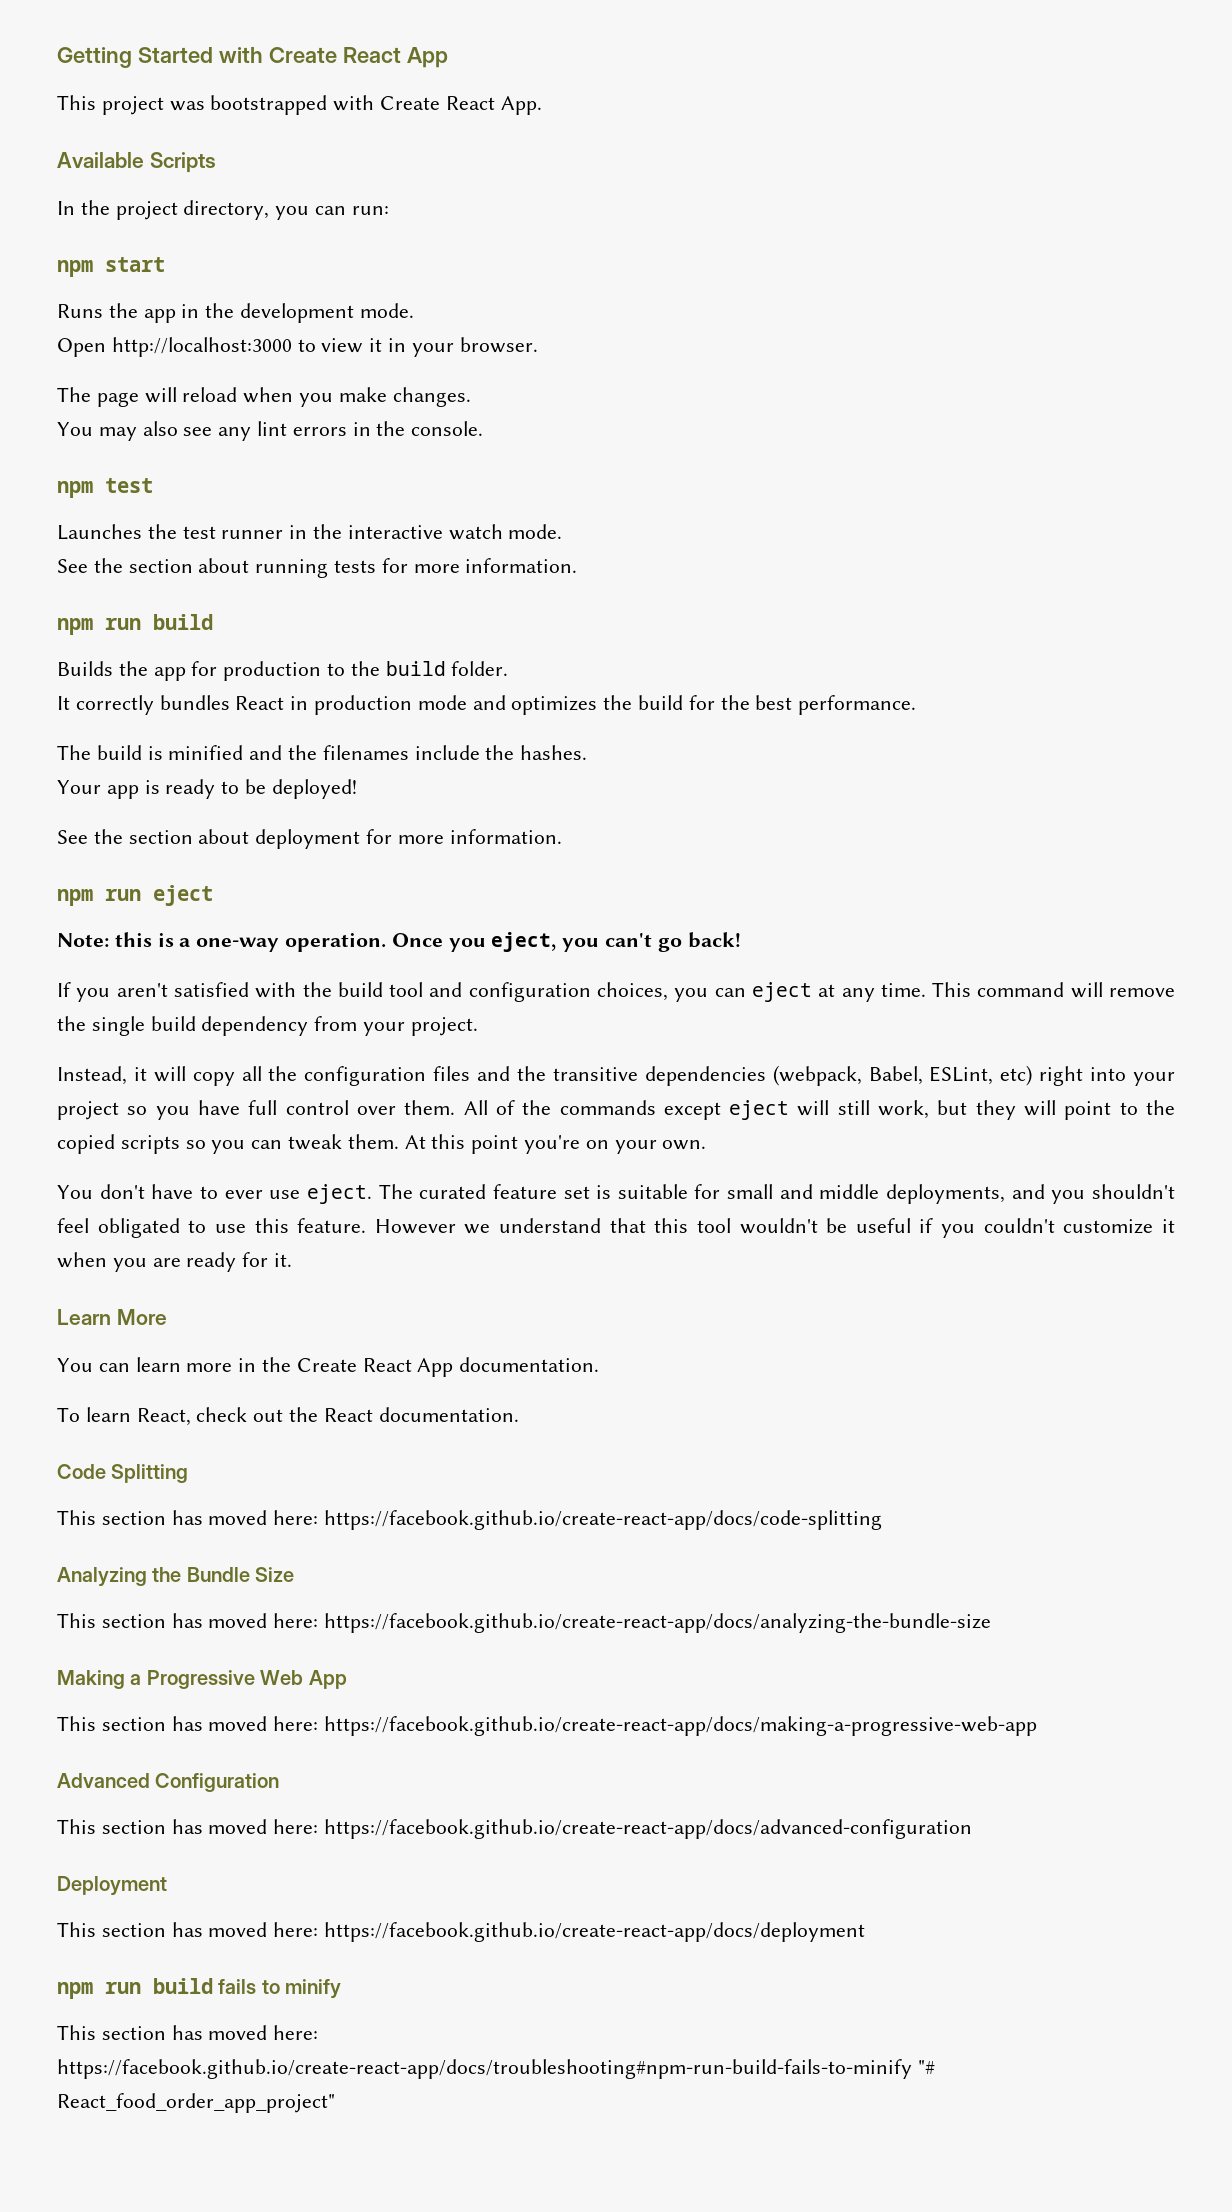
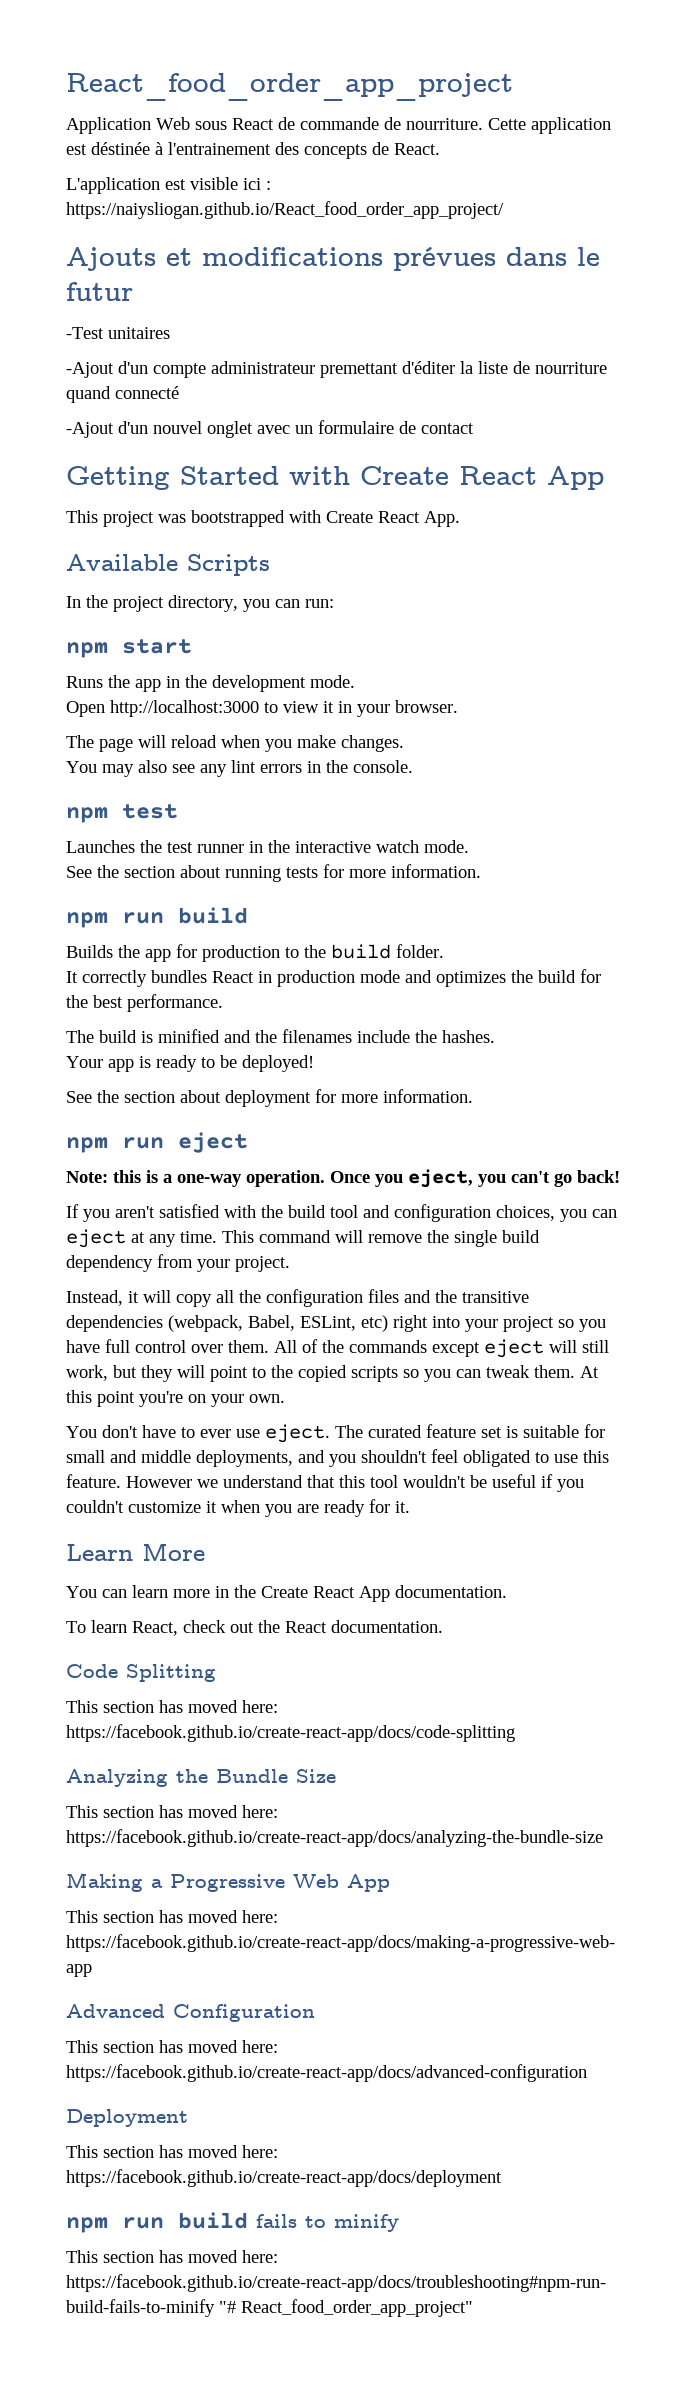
+ React_food_order_app_project
+ Application Web sous React de commande de nourriture. Cette application est déstinée à l'entrainement des concepts de React.
+ L'application est visible ici : https://naiysliogan.github.io/React_food_order_app_project/
+ Ajouts et modifications prévues dans le futur
+ -Test unitaires
+ -Ajout d'un compte administrateur premettant d'éditer la liste de nourriture quand connecté
+ -Ajout d'un nouvel onglet avec un formulaire de contact

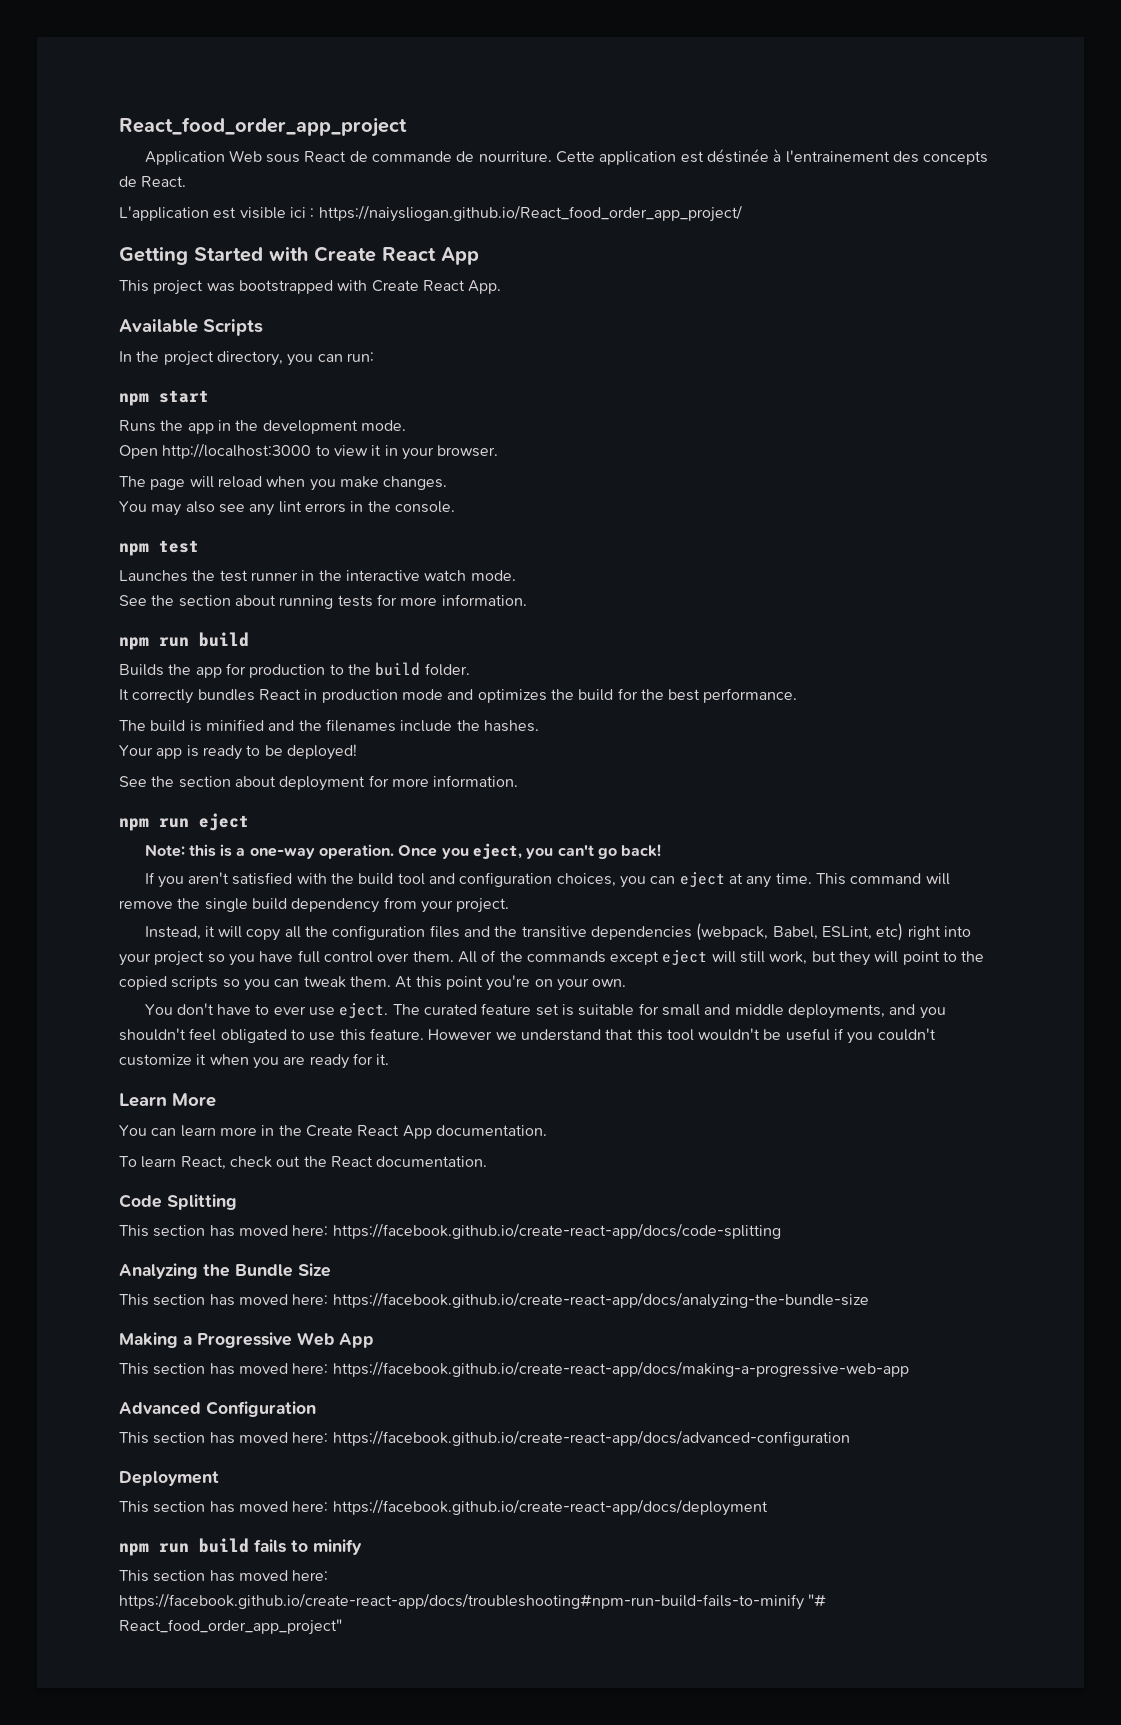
- Ajouts et modifications prévues dans le futur
- -Test unitaires
- -Ajout d'un compte administrateur premettant d'éditer la liste de nourriture quand connecté
- -Ajout d'un nouvel onglet avec un formulaire de contact

